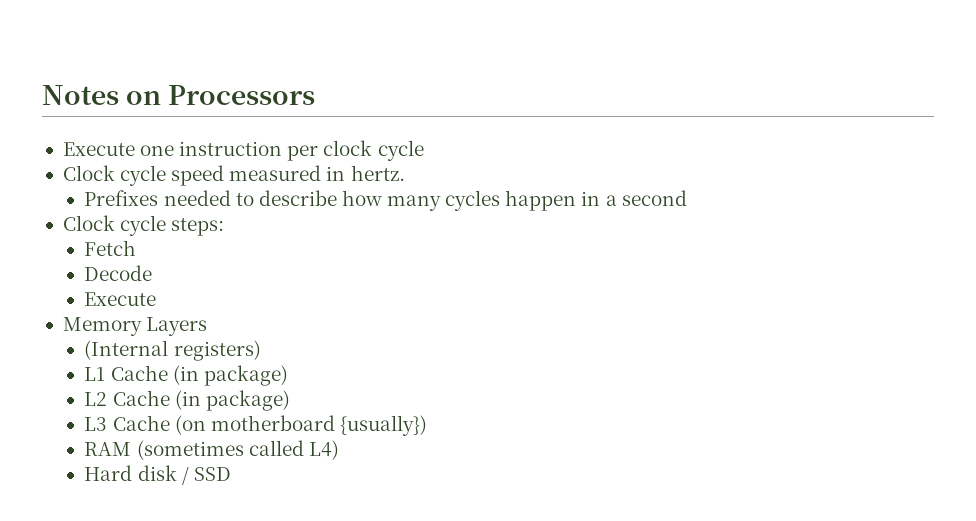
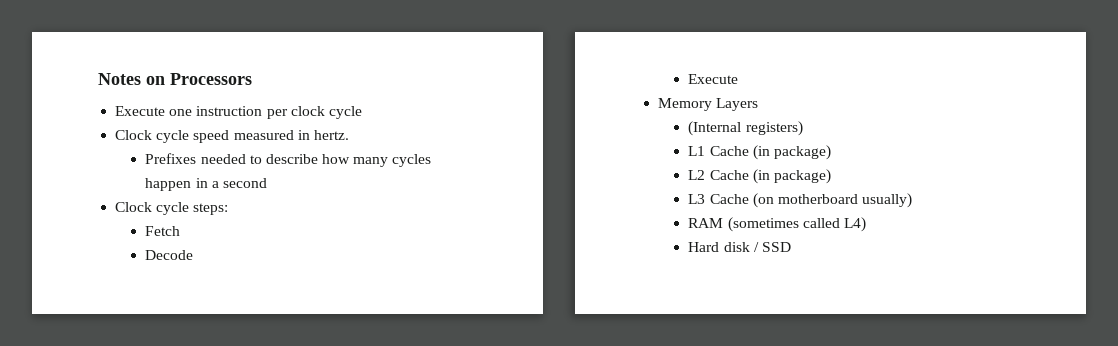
- L3 Cache (on motherboard {usually})
+ L3 Cache (on motherboard usually)

